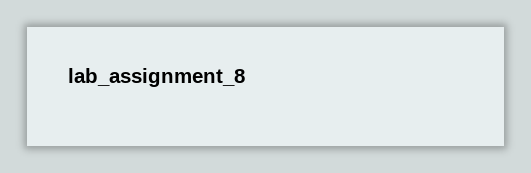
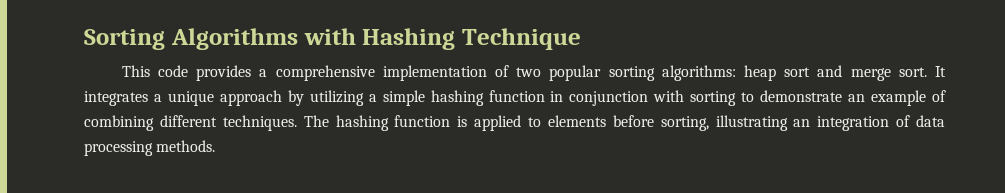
- lab_assignment_8
+ Sorting Algorithms with Hashing Technique
+ This code provides a comprehensive implementation of two popular sorting algorithms: heap sort and merge sort. It integrates a unique approach by utilizing a simple hashing function in conjunction with sorting to demonstrate an example of combining different techniques. The hashing function is applied to elements before sorting, illustrating an integration of data processing methods.

